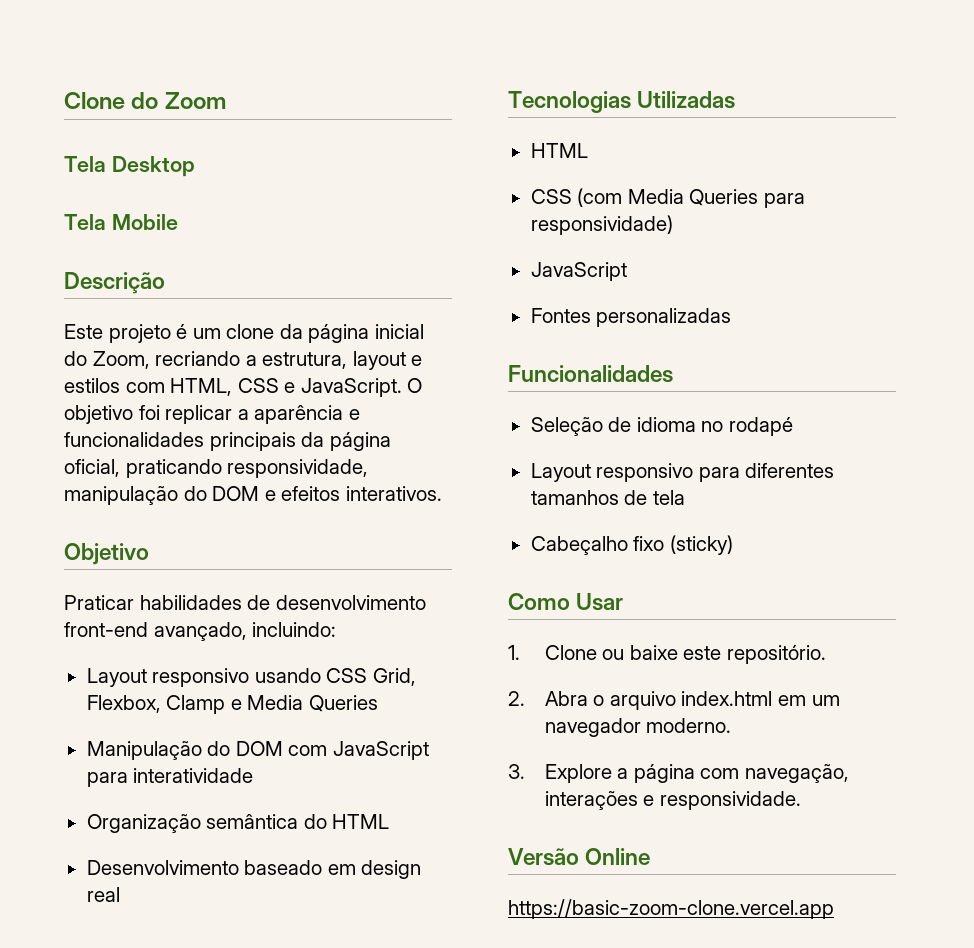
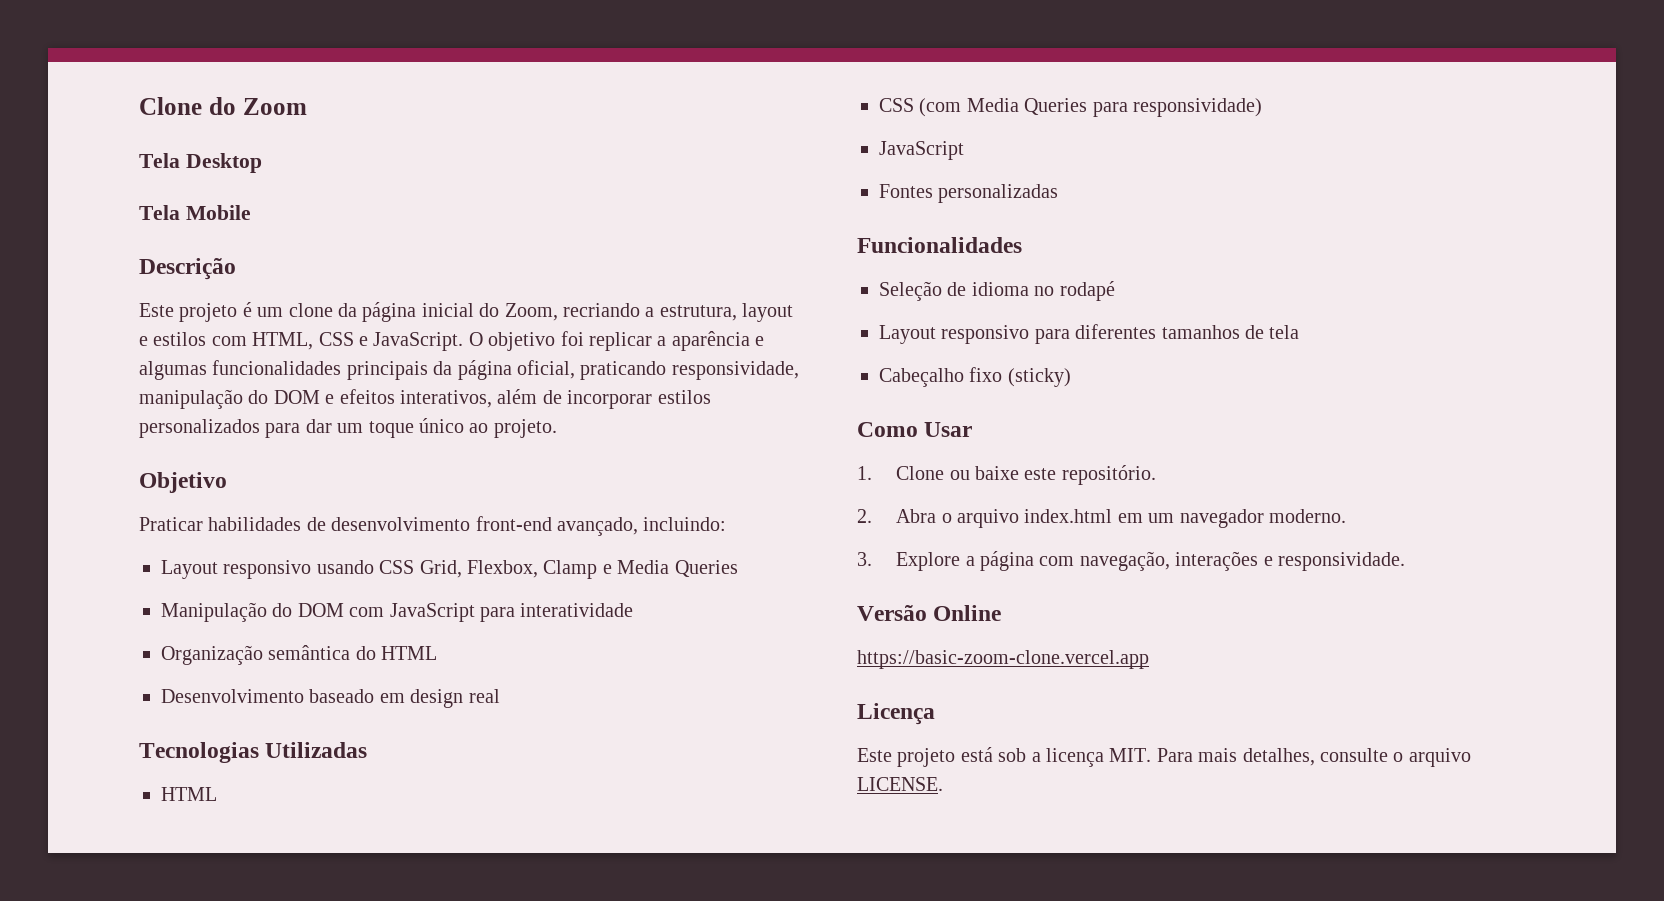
- O objetivo foi replicar a aparência e funcionalidades principais da página oficial, praticando responsividade, manipulação do DOM e efeitos interativos.
+ O objetivo foi replicar a aparência e algumas funcionalidades principais da página oficial, praticando responsividade, manipulação do DOM e efeitos interativos, além de incorporar estilos personalizados para dar um toque único ao projeto.
+ Licença
+ Este projeto está sob a licença MIT. Para mais detalhes, consulte o arquivo LICENSE.

